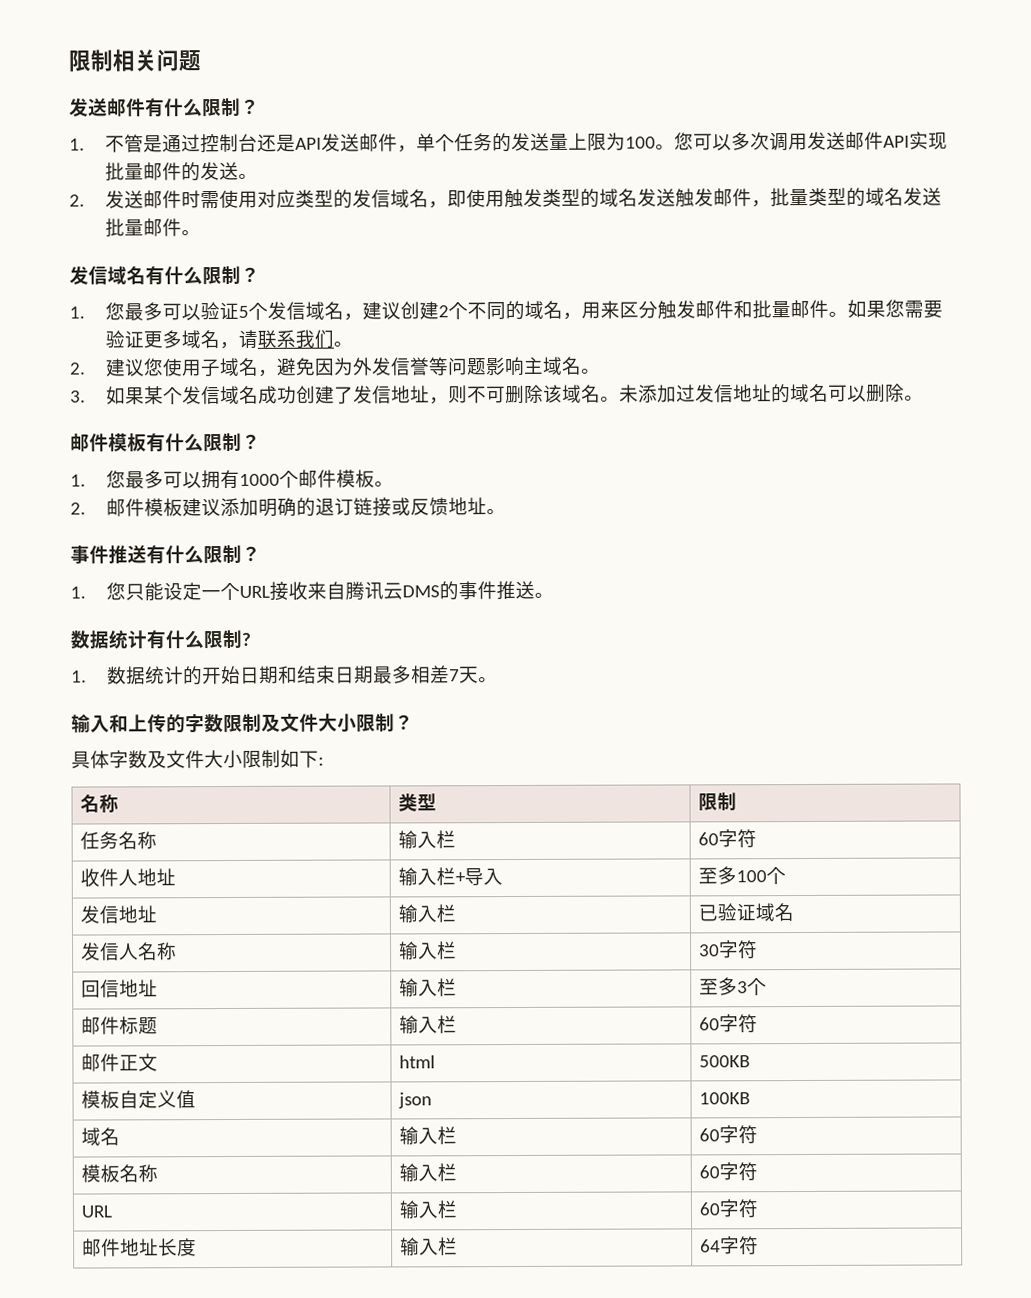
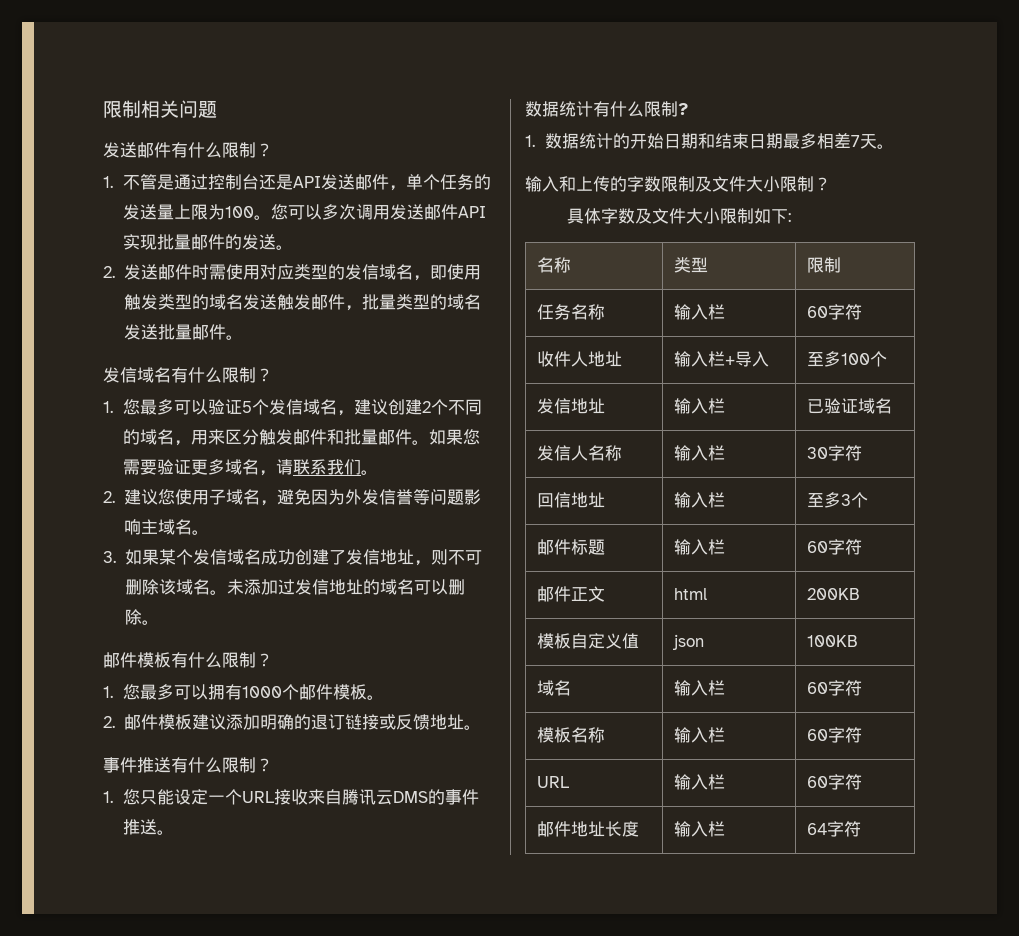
- 邮件正文 | html | 500KB
+ 邮件正文 | html | 200KB

